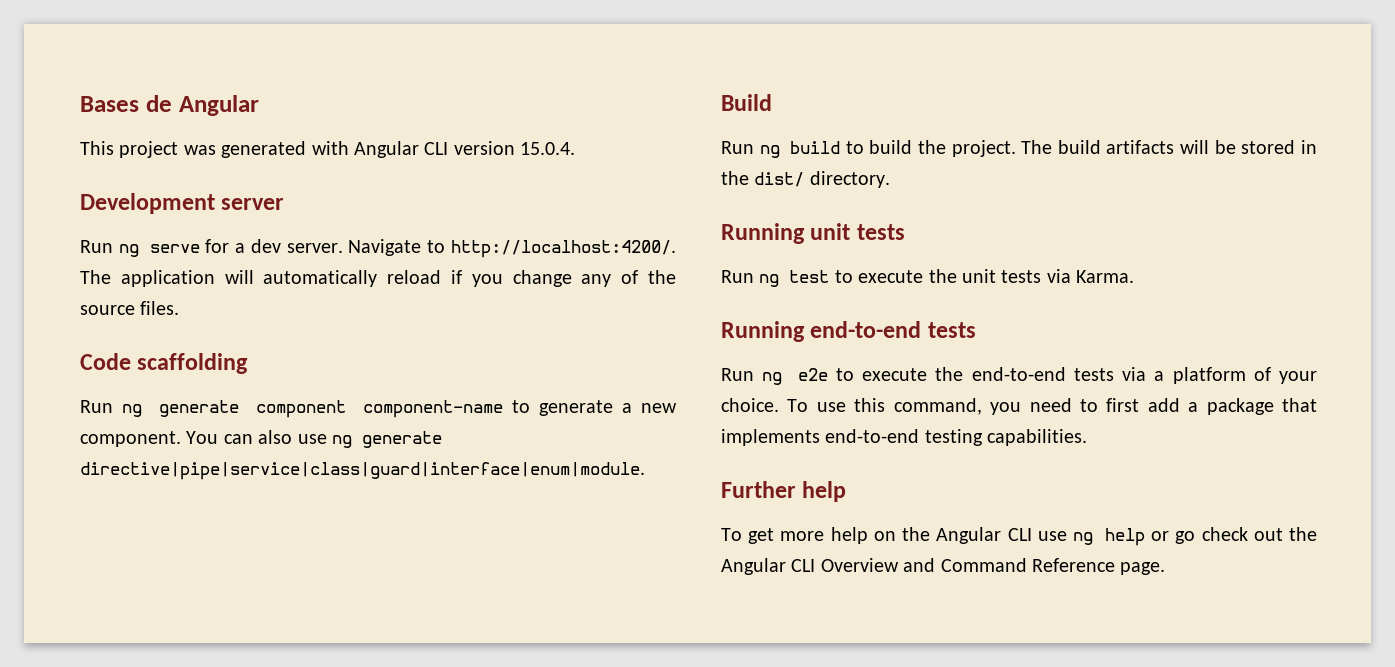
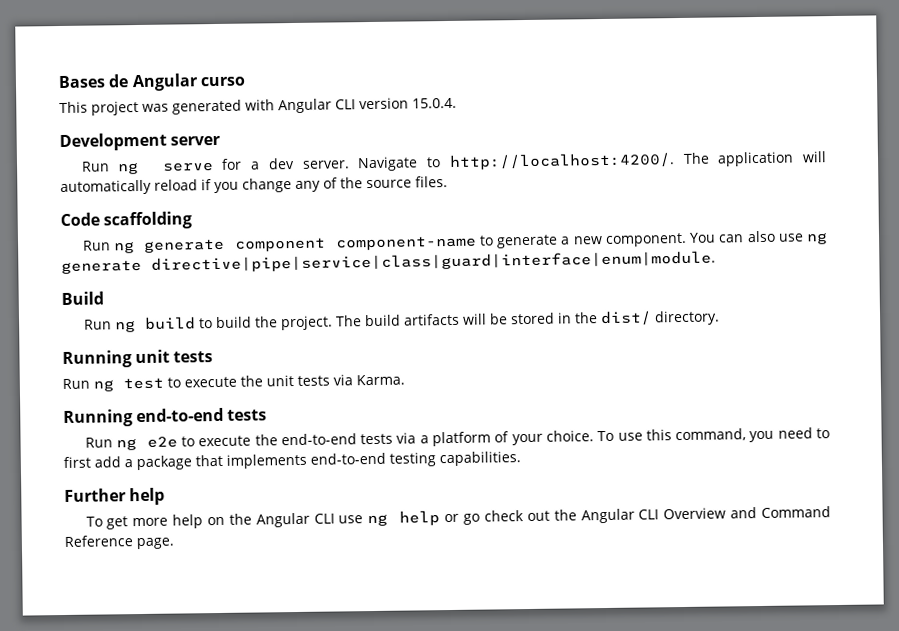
- Bases de Angular
+ Bases de Angular curso

